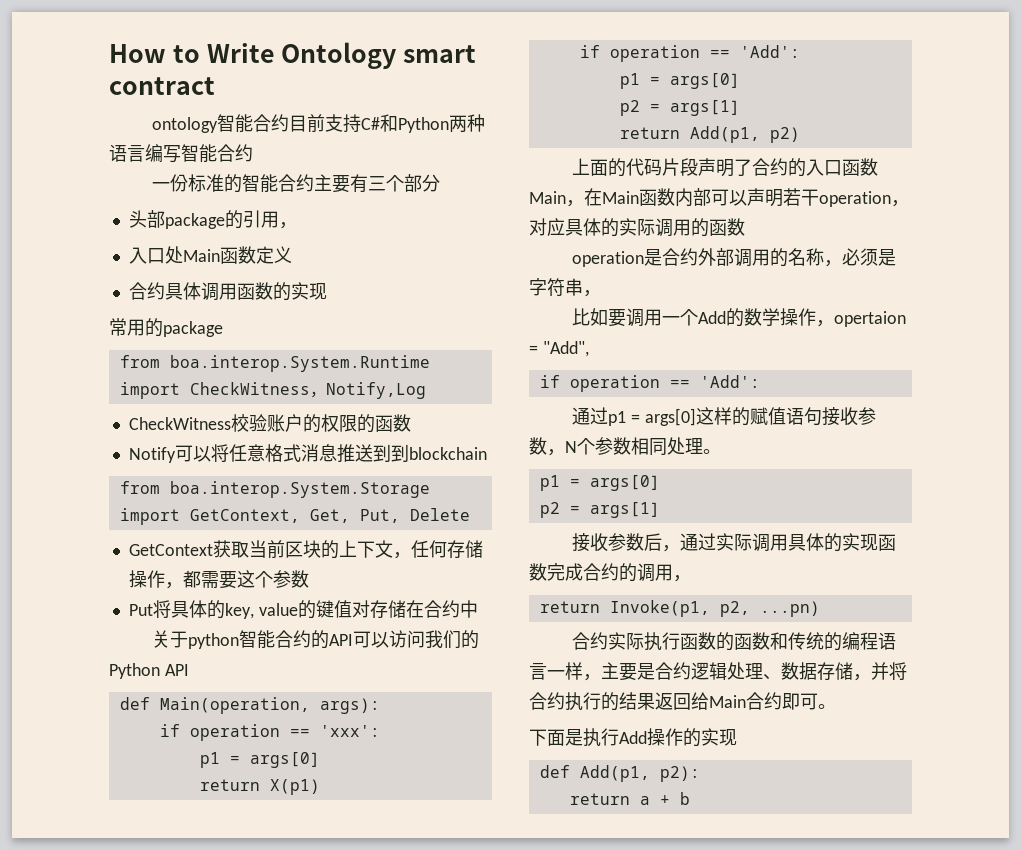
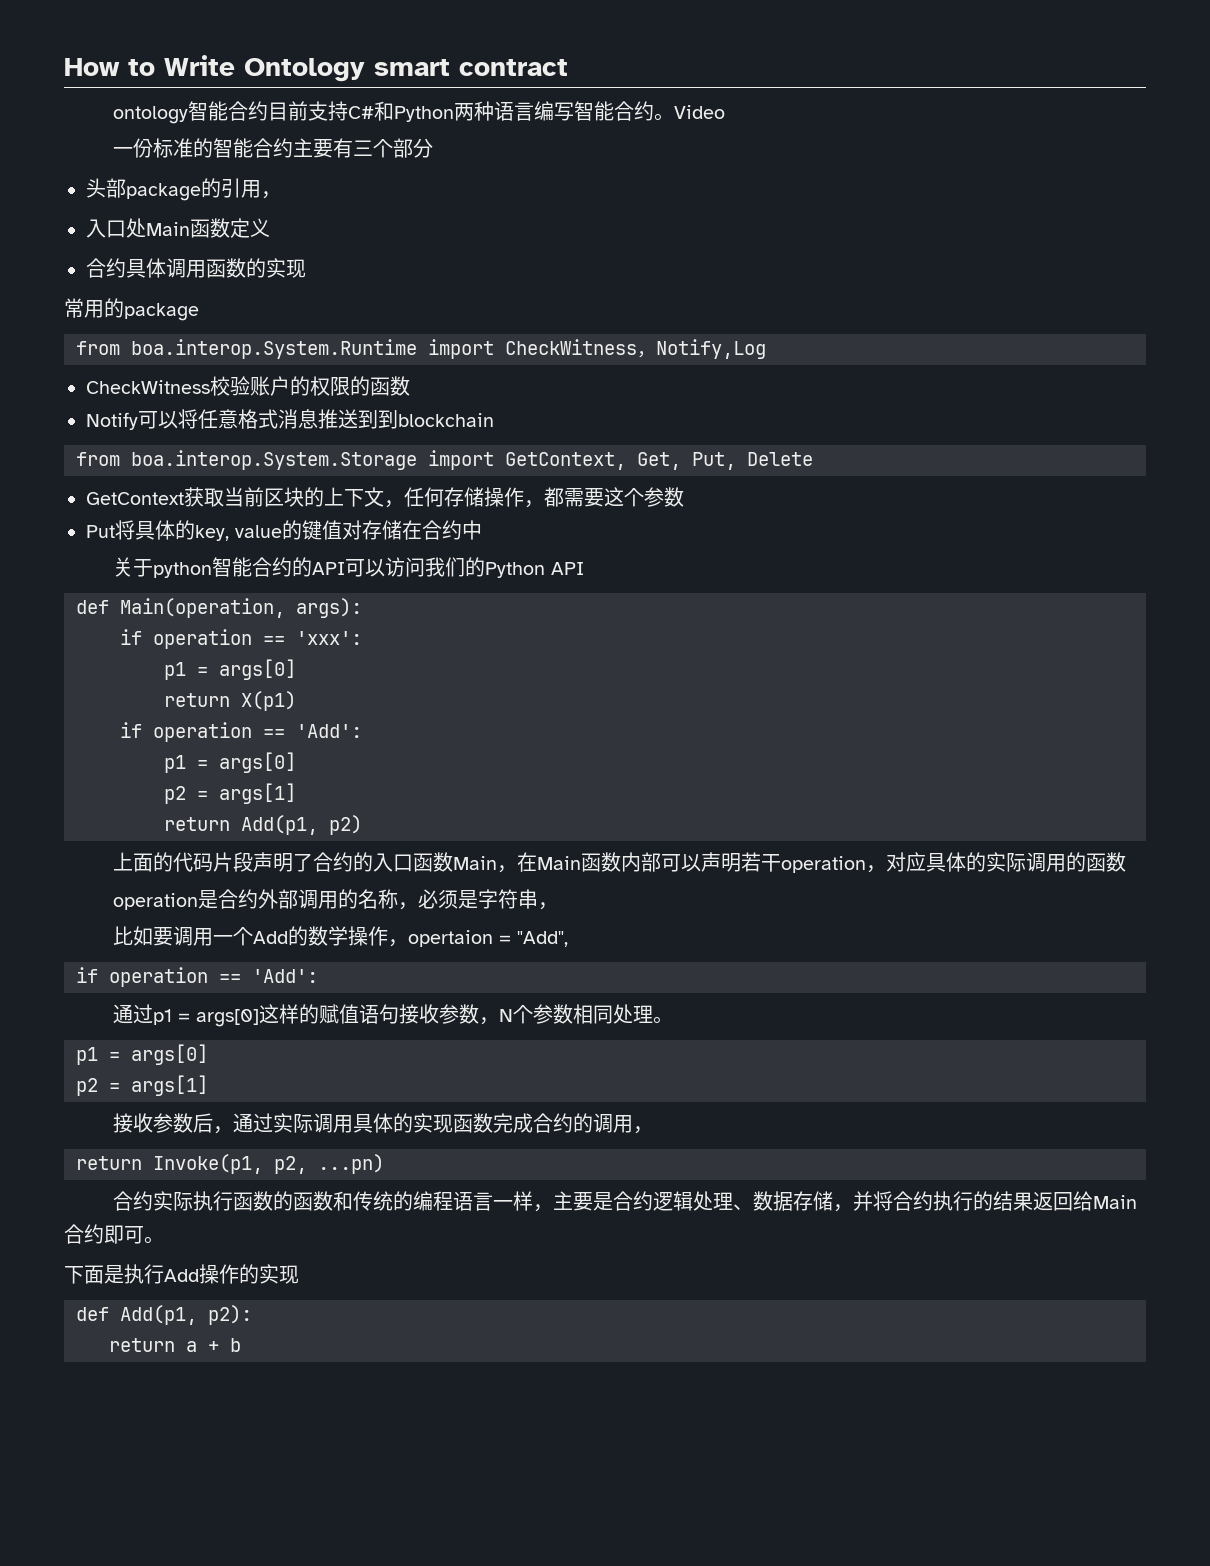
- ontology智能合约目前支持C#和Python两种语言编写智能合约
+ ontology智能合约目前支持C#和Python两种语言编写智能合约。Video

